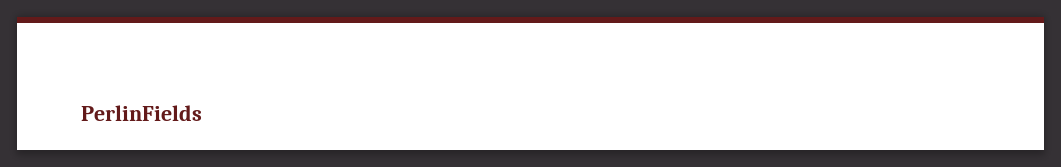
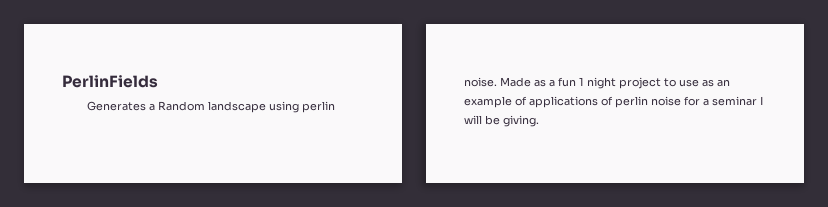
+ Generates a Random landscape using perlin noise. Made as a fun 1 night project to use as an example of applications of perlin noise for a seminar I will be giving.

